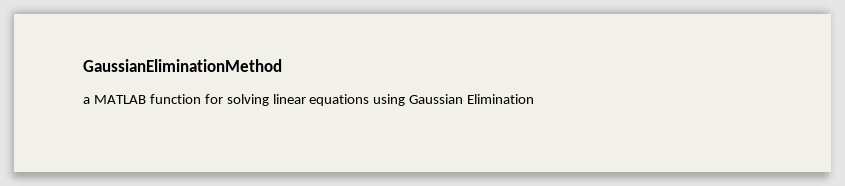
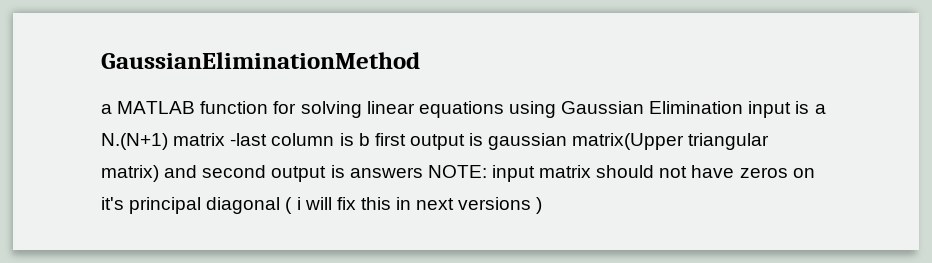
- a MATLAB function for solving linear equations using Gaussian Elimination
+ a MATLAB function for solving linear equations using Gaussian Elimination input is a N.(N+1) matrix -last column is b first output is gaussian matrix(Upper triangular matrix) and second output is answers NOTE: input matrix should not have zeros on it's principal diagonal ( i will fix this in next versions )

